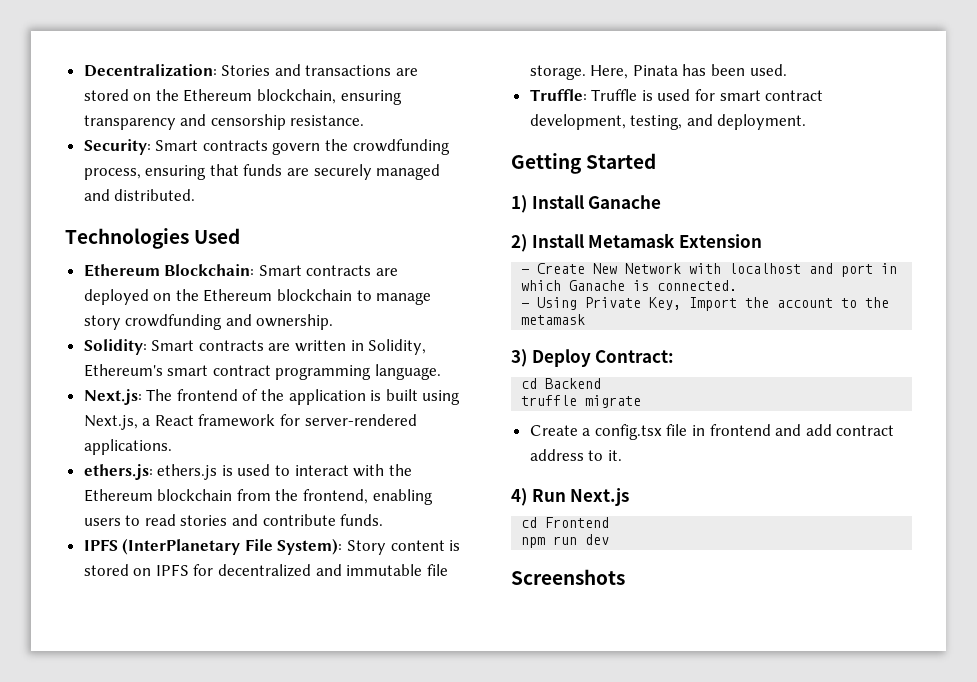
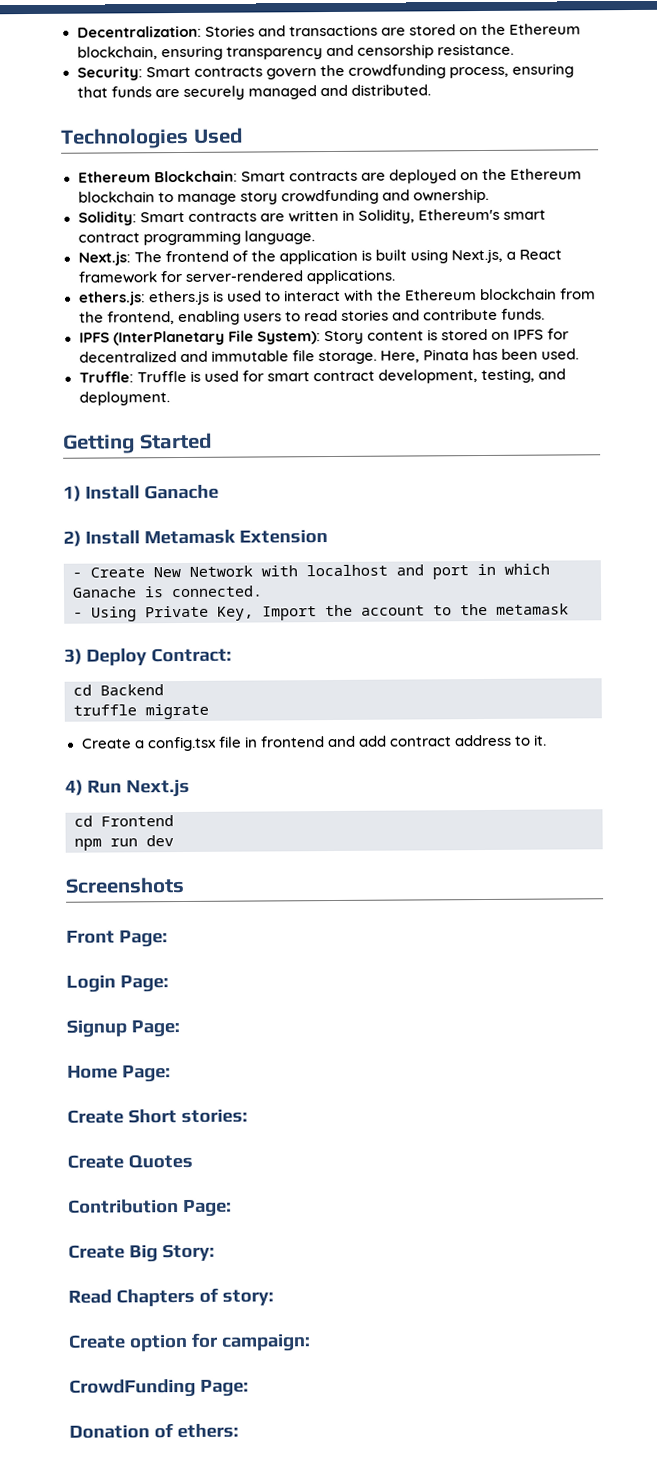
+ Front Page:
+ Login Page:
+ Signup Page:
+ Home Page:
+ Create Short stories:
+ Create Quotes
+ Contribution Page:
+ Create Big Story:
+ Read Chapters of story:
+ Create option for campaign:
+ CrowdFunding Page:
+ Donation of ethers:

